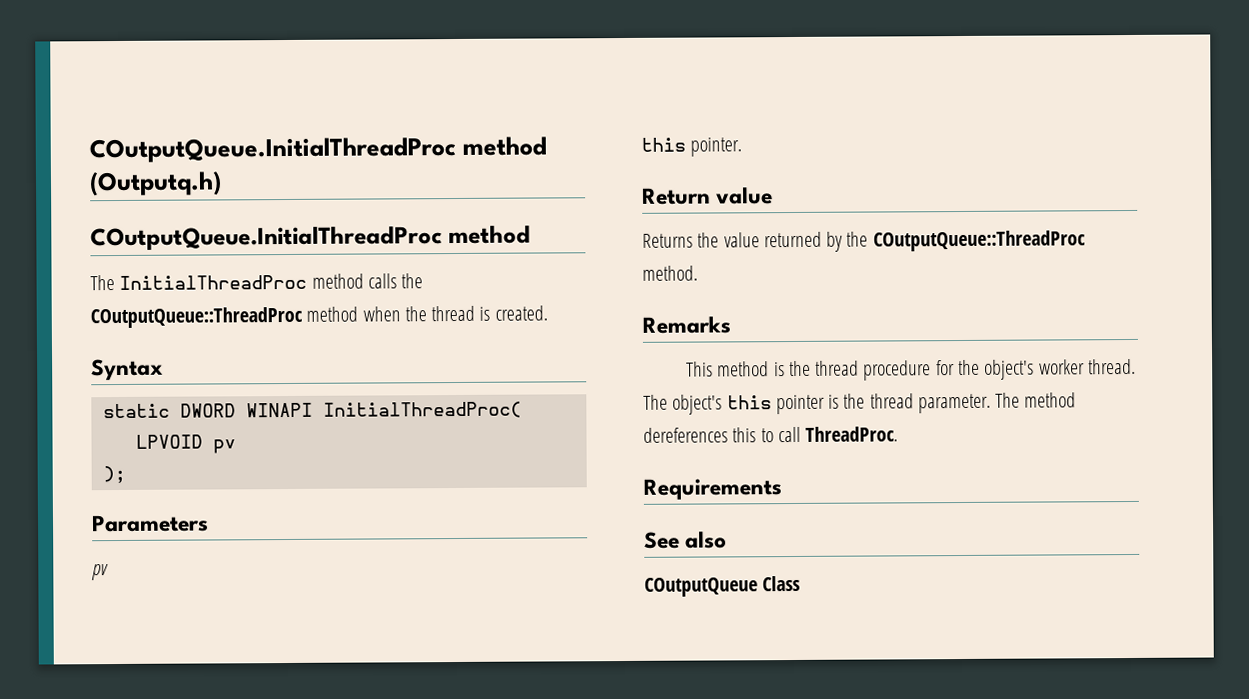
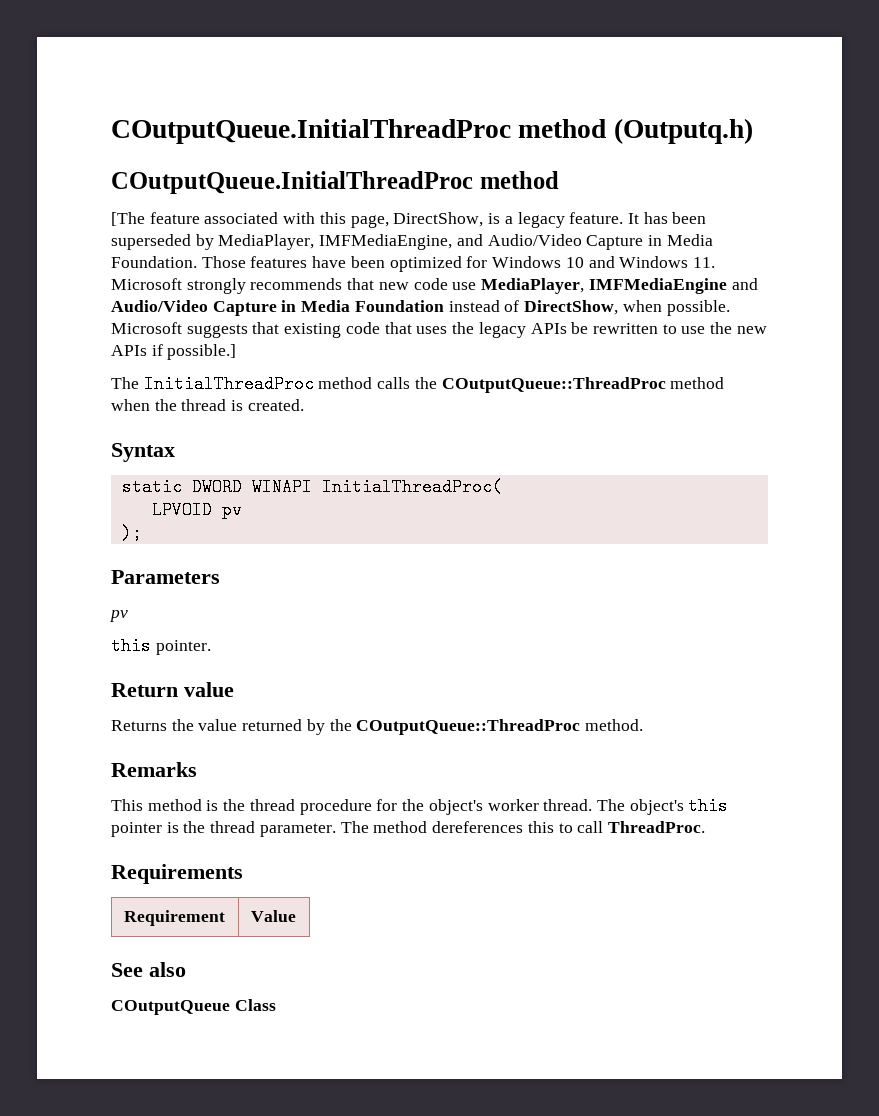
+ [The feature associated with this page, DirectShow, is a legacy feature. It has been superseded by MediaPlayer, IMFMediaEngine, and Audio/Video Capture in Media Foundation. Those features have been optimized for Windows 10 and Windows 11. Microsoft strongly recommends that new code use MediaPlayer, IMFMediaEngine and Audio/Video Capture in Media Foundation instead of DirectShow, when possible. Microsoft suggests that existing code that uses the legacy APIs be rewritten to use the new APIs if possible.]
+ Requirement | Value

